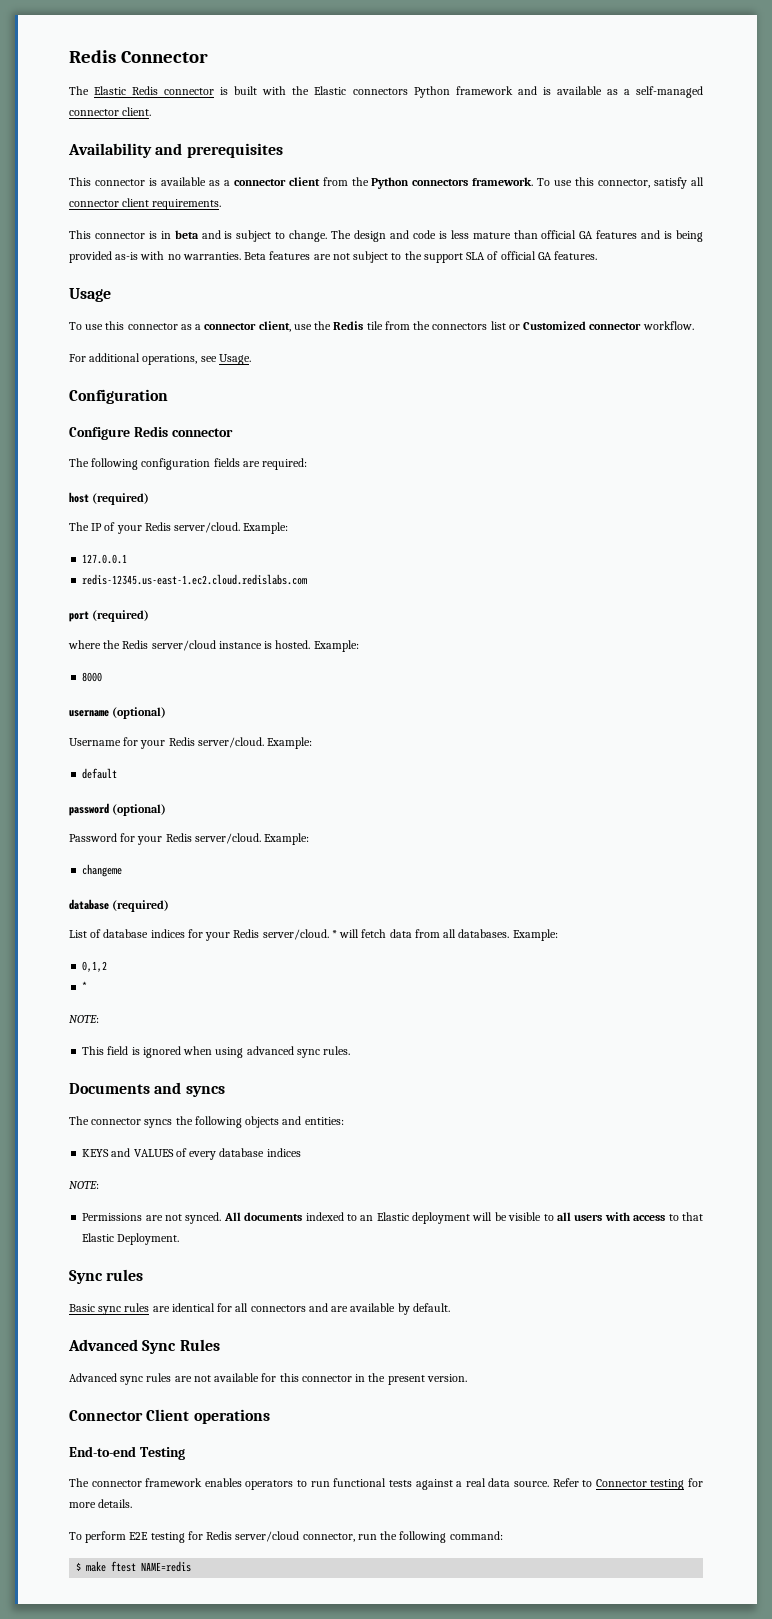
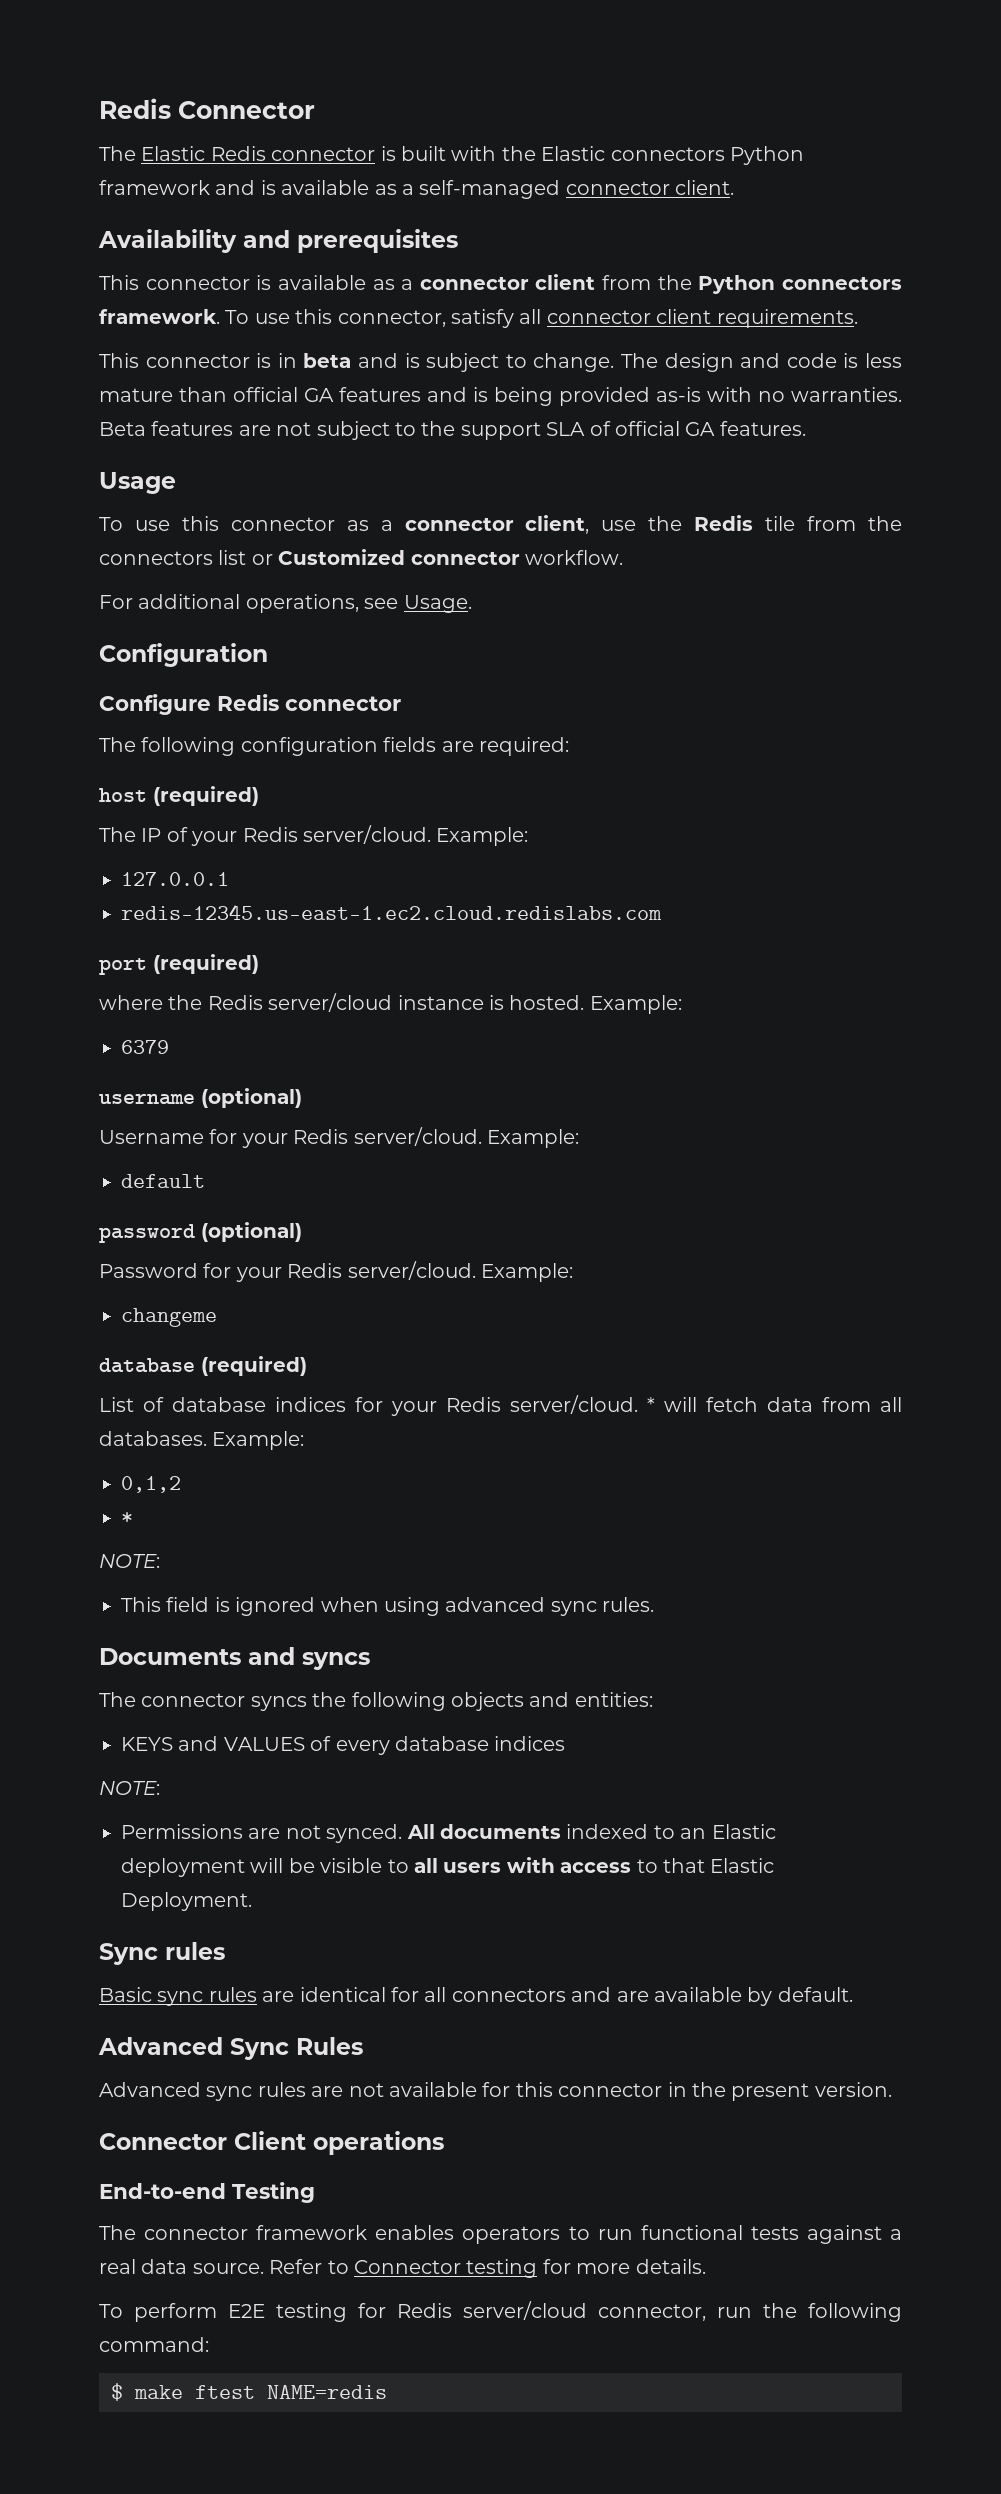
- 8000
+ 6379

